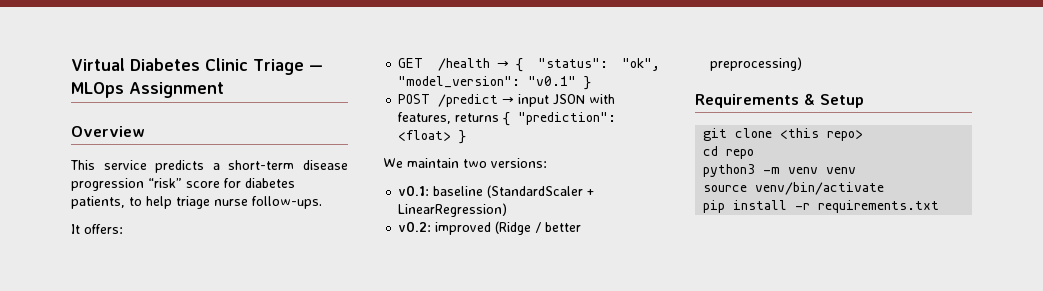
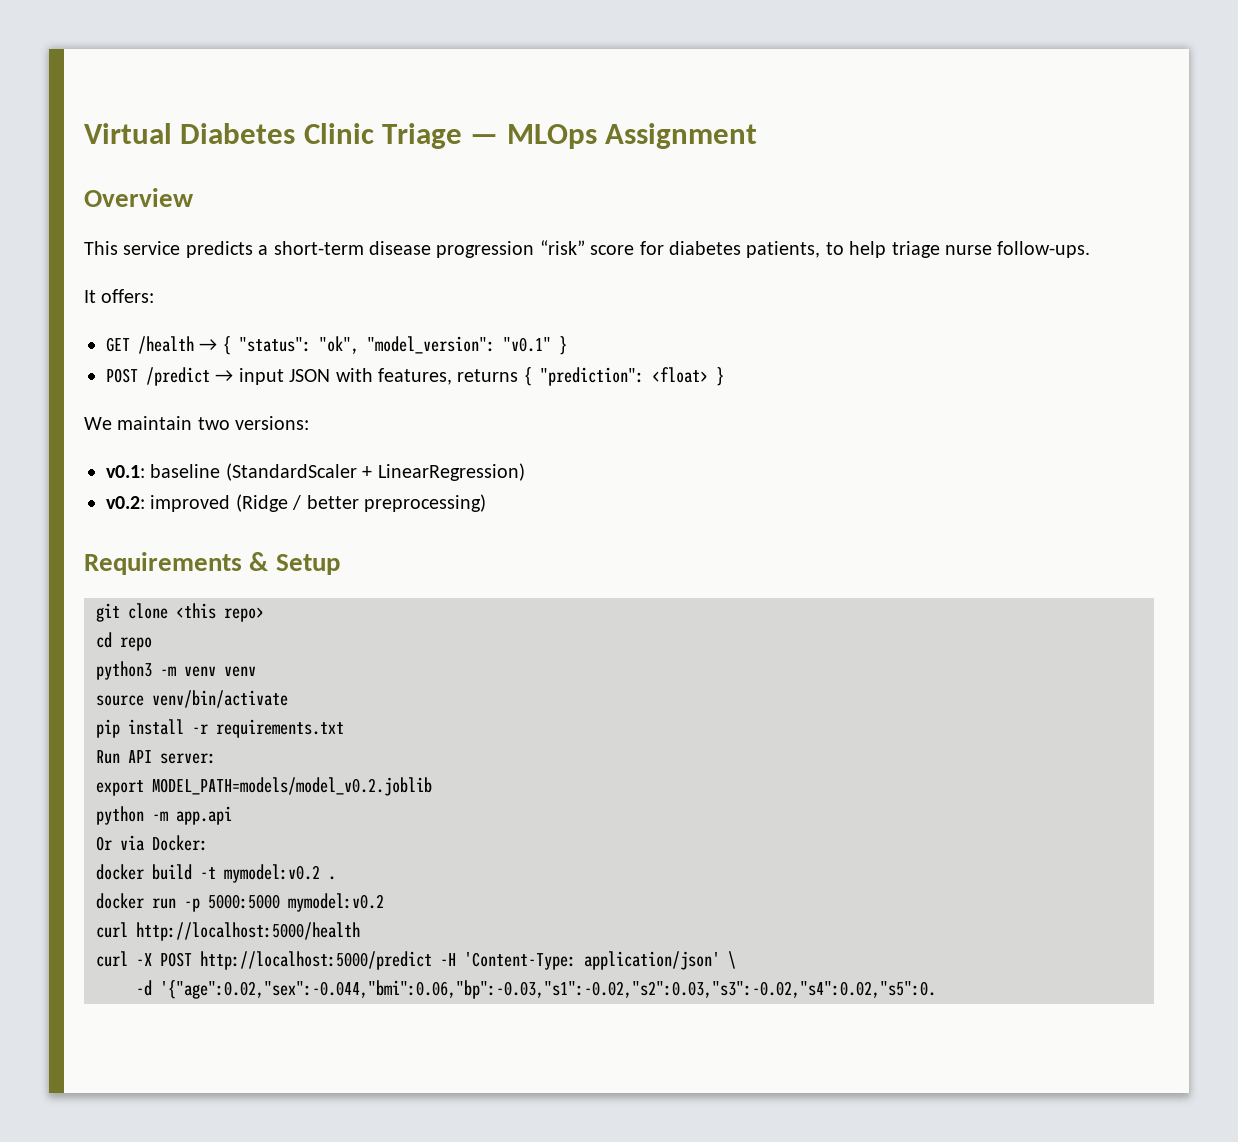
+ Run API server:
+ export MODEL_PATH=models/model_v0.2.joblib
+ python -m app.api
+ Or via Docker:
+ docker build -t mymodel:v0.2 .
+ docker run -p 5000:5000 mymodel:v0.2
+ curl http://localhost:5000/health
+ curl -X POST http://localhost:5000/predict -H 'Content-Type: application/json' \
+ -d '{"age":0.02,"sex":-0.044,"bmi":0.06,"bp":-0.03,"s1":-0.02,"s2":0.03,"s3":-0.02,"s4":0.02,"s5":0.

